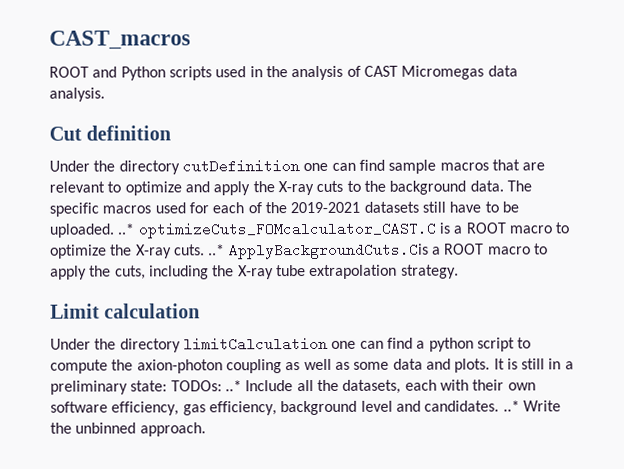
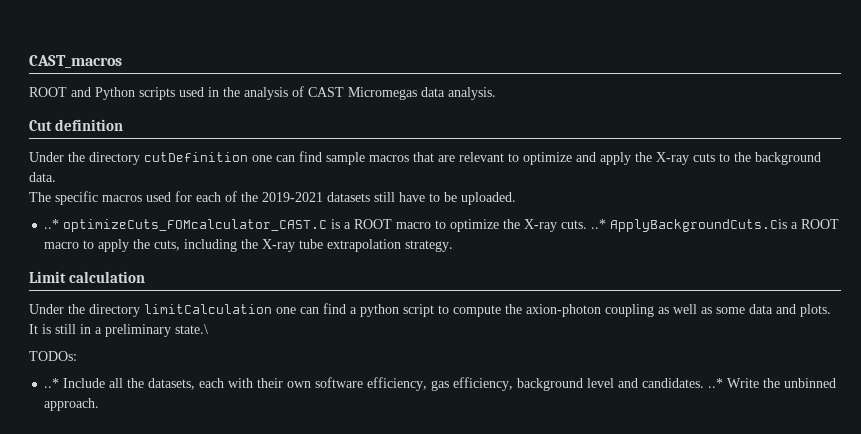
- Under the directory cutDefinition one can find sample macros that are relevant to optimize and apply the X-ray cuts to the background data. The specific macros used for each of the 2019-2021 datasets still have to be uploaded. ..* optimizeCuts_FOMcalculator_CAST.C is a ROOT macro to optimize the X-ray cuts. ..* ApplyBackgroundCuts.Cis a ROOT macro to apply the cuts, including the X-ray tube extrapolation strategy.
+ Under the directory cutDefinition one can find sample macros that are relevant to optimize and apply the X-ray cuts to the background data.
+ The specific macros used for each of the 2019-2021 datasets still have to be uploaded.
+ ..* optimizeCuts_FOMcalculator_CAST.C is a ROOT macro to optimize the X-ray cuts. ..* ApplyBackgroundCuts.Cis a ROOT macro to apply the cuts, including the X-ray tube extrapolation strategy.
- It is still in a preliminary state: TODOs: ..* Include all the datasets, each with their own software efficiency, gas efficiency, background level and candidates. ..* Write the unbinned approach.
+ It is still in a preliminary state.\
+ TODOs:
+ ..* Include all the datasets, each with their own software efficiency, gas efficiency, background level and candidates. ..* Write the unbinned approach.

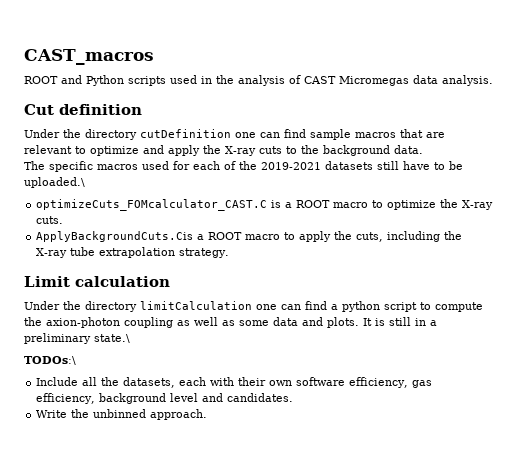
- The specific macros used for each of the 2019-2021 datasets still have to be uploaded.
- ..* optimizeCuts_FOMcalculator_CAST.C is a ROOT macro to optimize the X-ray cuts. ..* ApplyBackgroundCuts.Cis a ROOT macro to apply the cuts, including the X-ray tube extrapolation strategy.
+ The specific macros used for each of the 2019-2021 datasets still have to be uploaded.\
+ optimizeCuts_FOMcalculator_CAST.C is a ROOT macro to optimize the X-ray cuts.
+ ApplyBackgroundCuts.Cis a ROOT macro to apply the cuts, including the X-ray tube extrapolation strategy.
- TODOs:
- ..* Include all the datasets, each with their own software efficiency, gas efficiency, background level and candidates. ..* Write the unbinned approach.
+ TODOs:\
+ Include all the datasets, each with their own software efficiency, gas efficiency, background level and candidates.
+ Write the unbinned approach.

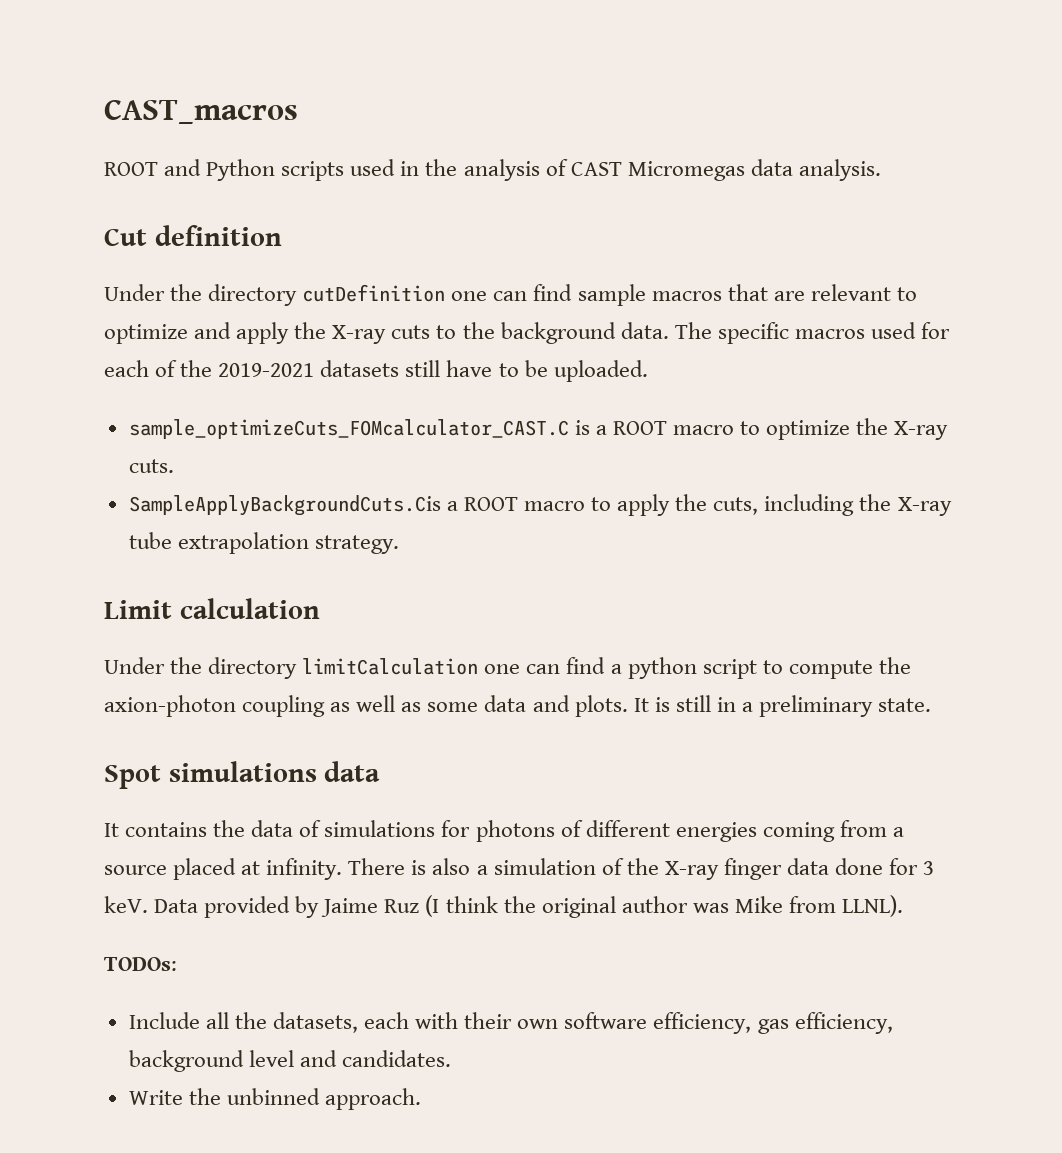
- Under the directory cutDefinition one can find sample macros that are relevant to optimize and apply the X-ray cuts to the background data.
- The specific macros used for each of the 2019-2021 datasets still have to be uploaded.\
- optimizeCuts_FOMcalculator_CAST.C is a ROOT macro to optimize the X-ray cuts.
+ Under the directory cutDefinition one can find sample macros that are relevant to optimize and apply the X-ray cuts to the background data. The specific macros used for each of the 2019-2021 datasets still have to be uploaded.
+ sample_optimizeCuts_FOMcalculator_CAST.C is a ROOT macro to optimize the X-ray cuts.
- ApplyBackgroundCuts.Cis a ROOT macro to apply the cuts, including the X-ray tube extrapolation strategy.
+ SampleApplyBackgroundCuts.Cis a ROOT macro to apply the cuts, including the X-ray tube extrapolation strategy.
- It is still in a preliminary state.\
- TODOs:\
+ It is still in a preliminary state.
+ Spot simulations data
+ It contains the data of simulations for photons of different energies coming from a source placed at infinity. There is also a simulation of the X-ray finger data done for 3 keV. Data provided by Jaime Ruz (I think the original author was Mike from LLNL).
+ TODOs:

